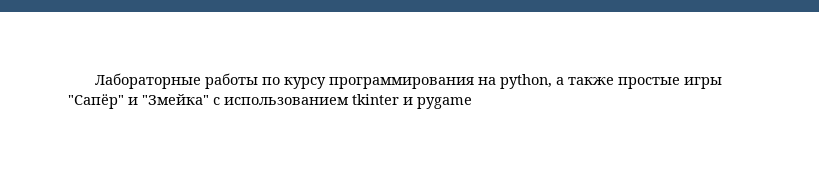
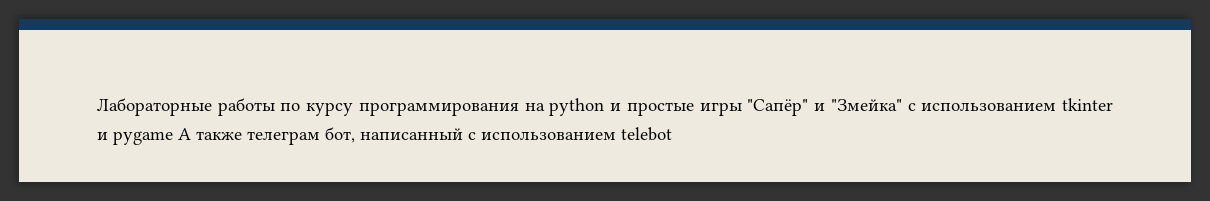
- Лабораторные работы по курсу программирования на python, а также простые игры "Сапёр" и "Змейка" с использованием tkinter и pygame
+ Лабораторные работы по курсу программирования на python и простые игры "Сапёр" и "Змейка" с использованием tkinter и pygame А также телеграм бот, написанный с использованием telebot

